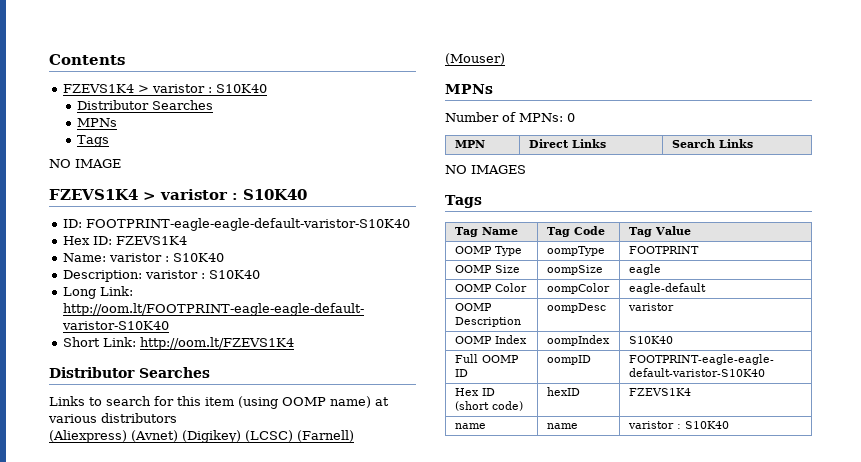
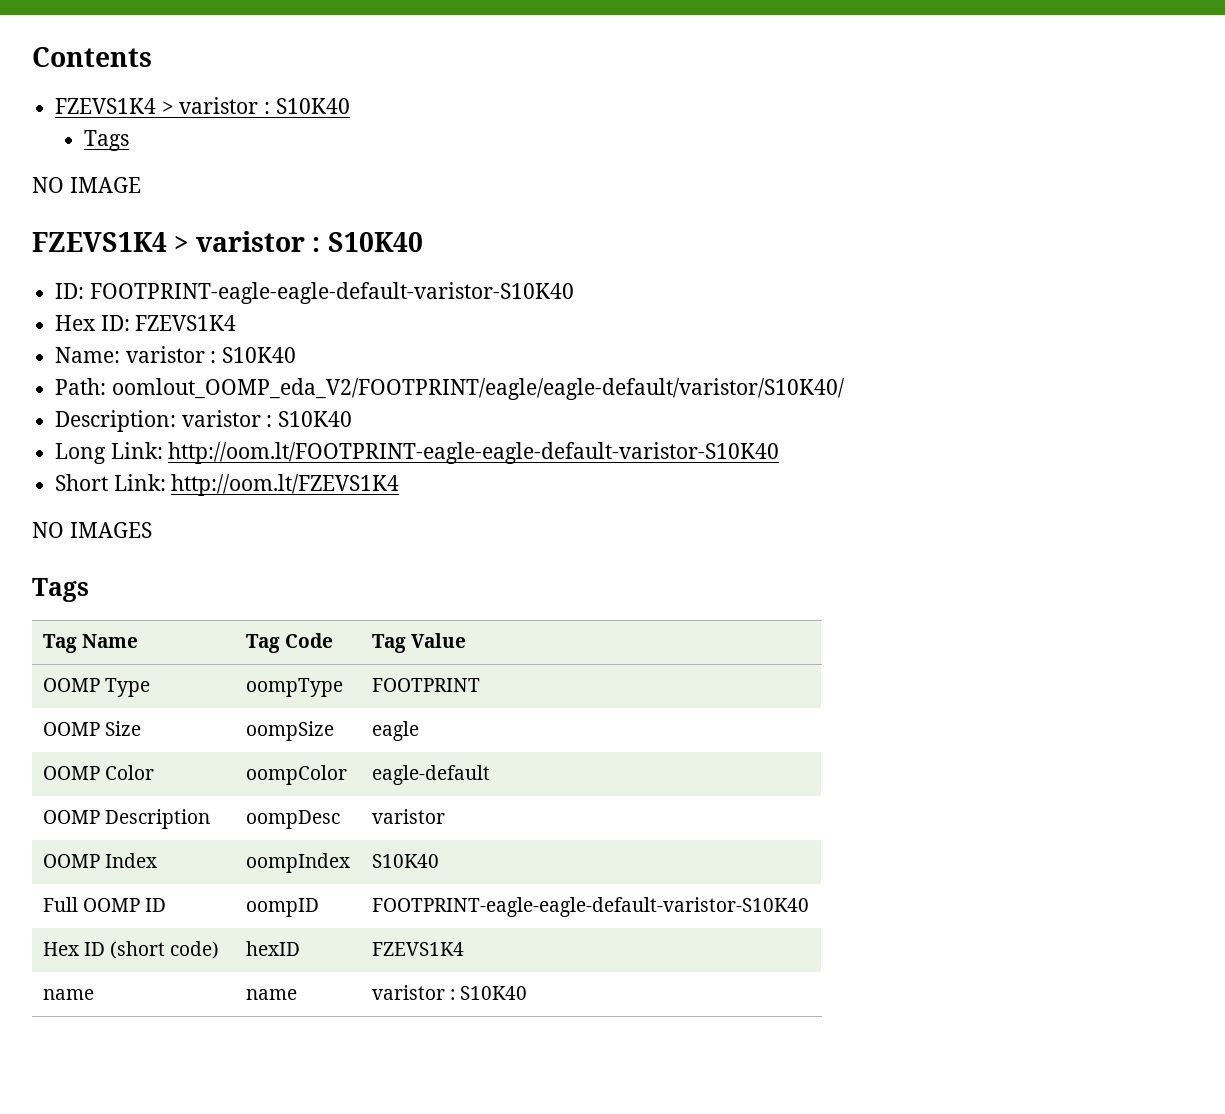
  Contents
  FZEVS1K4 > varistor : S10K40
- Distributor Searches
- MPNs
+ Path: oomlout_OOMP_eda_V2/FOOTPRINT/eagle/eagle-default/varistor/S10K40/
  Short Link: http://oom.lt/FZEVS1K4
- Distributor Searches
- Links to search for this item (using OOMP name) at various distributors
- (Aliexpress) (Avnet) (Digikey) (LCSC) (Farnell) (Mouser)
- MPNs
- Number of MPNs: 0
- MPN | Direct Links | Search Links

